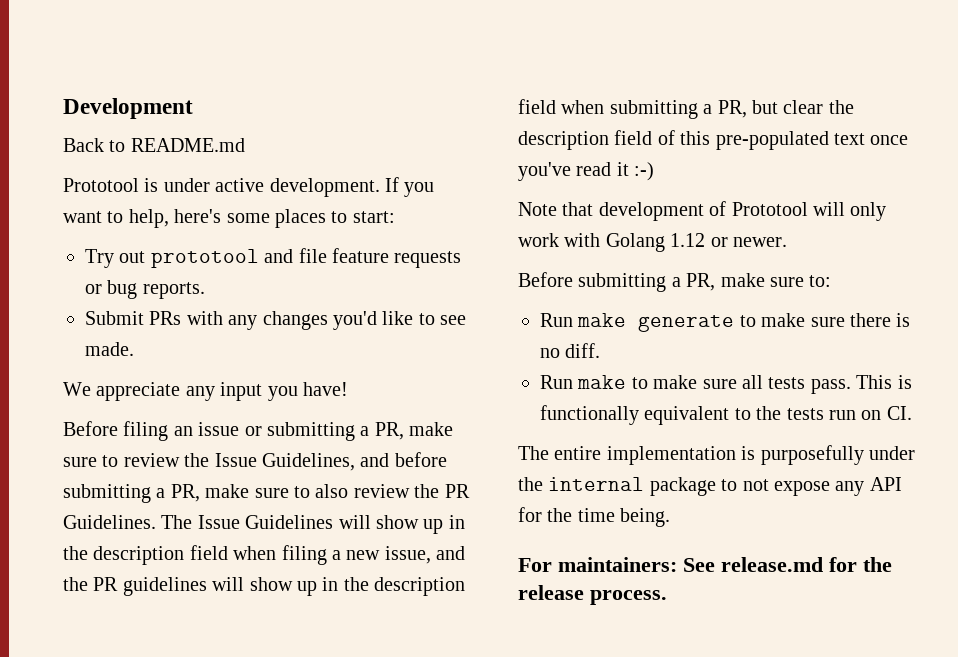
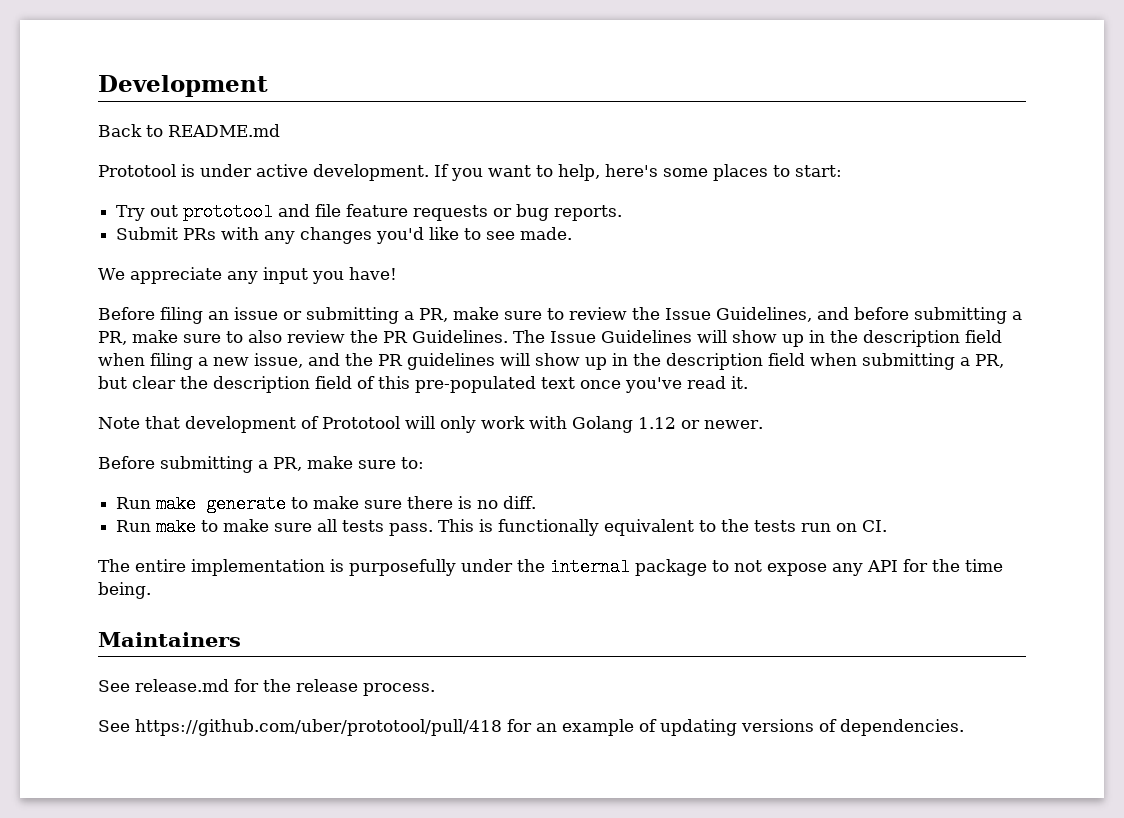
- The Issue Guidelines will show up in the description field when filing a new issue, and the PR guidelines will show up in the description field when submitting a PR, but clear the description field of this pre-populated text once you've read it :-)
+ The Issue Guidelines will show up in the description field when filing a new issue, and the PR guidelines will show up in the description field when submitting a PR, but clear the description field of this pre-populated text once you've read it.
- For maintainers: See release.md for the release process.
+ Maintainers
+ See release.md for the release process.
+ See https://github.com/uber/prototool/pull/418 for an example of updating versions of dependencies.

